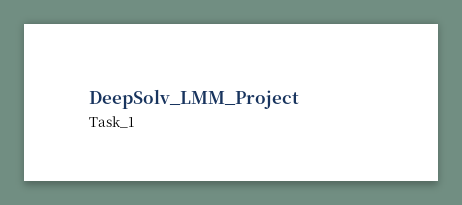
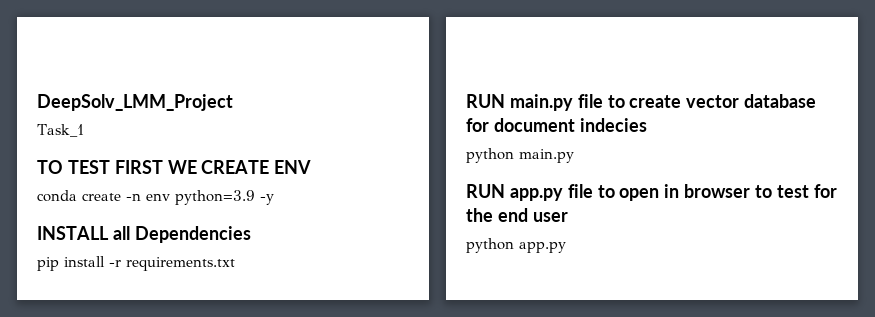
+ TO TEST FIRST WE CREATE ENV
+ conda create -n env python=3.9 -y
+ INSTALL all Dependencies
+ pip install -r requirements.txt
+ RUN main.py file to create vector database for document indecies
+ python main.py
+ RUN app.py file to open in browser to test for the end user
+ python app.py

